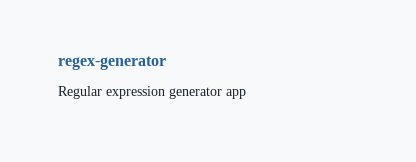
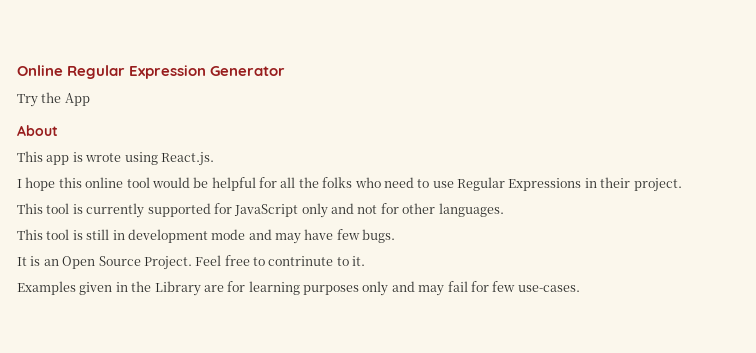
- regex-generator
- Regular expression generator app
+ Online Regular Expression Generator
+ Try the App
+ About
+ This app is wrote using React.js.
+ I hope this online tool would be helpful for all the folks who need to use Regular Expressions in their project.
+ This tool is currently supported for JavaScript only and not for other languages.
+ This tool is still in development mode and may have few bugs.
+ It is an Open Source Project. Feel free to contrinute to it.
+ Examples given in the Library are for learning purposes only and may fail for few use-cases.

